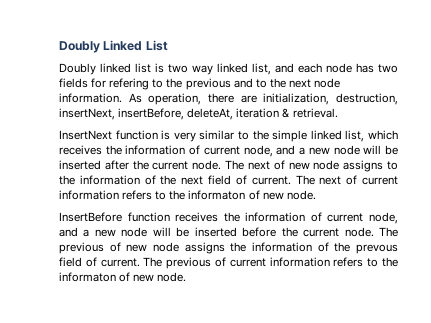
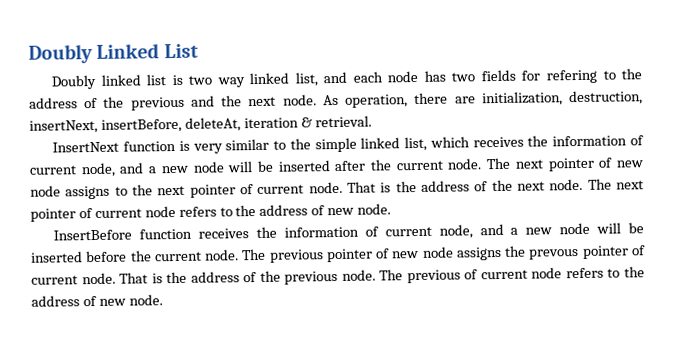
- Doubly linked list is two way linked list, and each node has two fields for refering to the previous and to the next node information.
+ Doubly linked list is two way linked list, and each node has two fields for refering to the address of the previous and the next node.
- The next of new node assigns to the information of the next field of current. The next of current information refers to the informaton of new node.
+ The next pointer of new node assigns to the next pointer of current node. That is the address of the next node. The next pointer of current node refers to the address of new node.
- The previous of new node assigns the information of the prevous field of current.
+ The previous pointer of new node assigns the prevous pointer of current node. That is the address of the previous node.
- The previous of current information refers to the informaton of new node.
+ The previous of current node refers to the address of new node.

